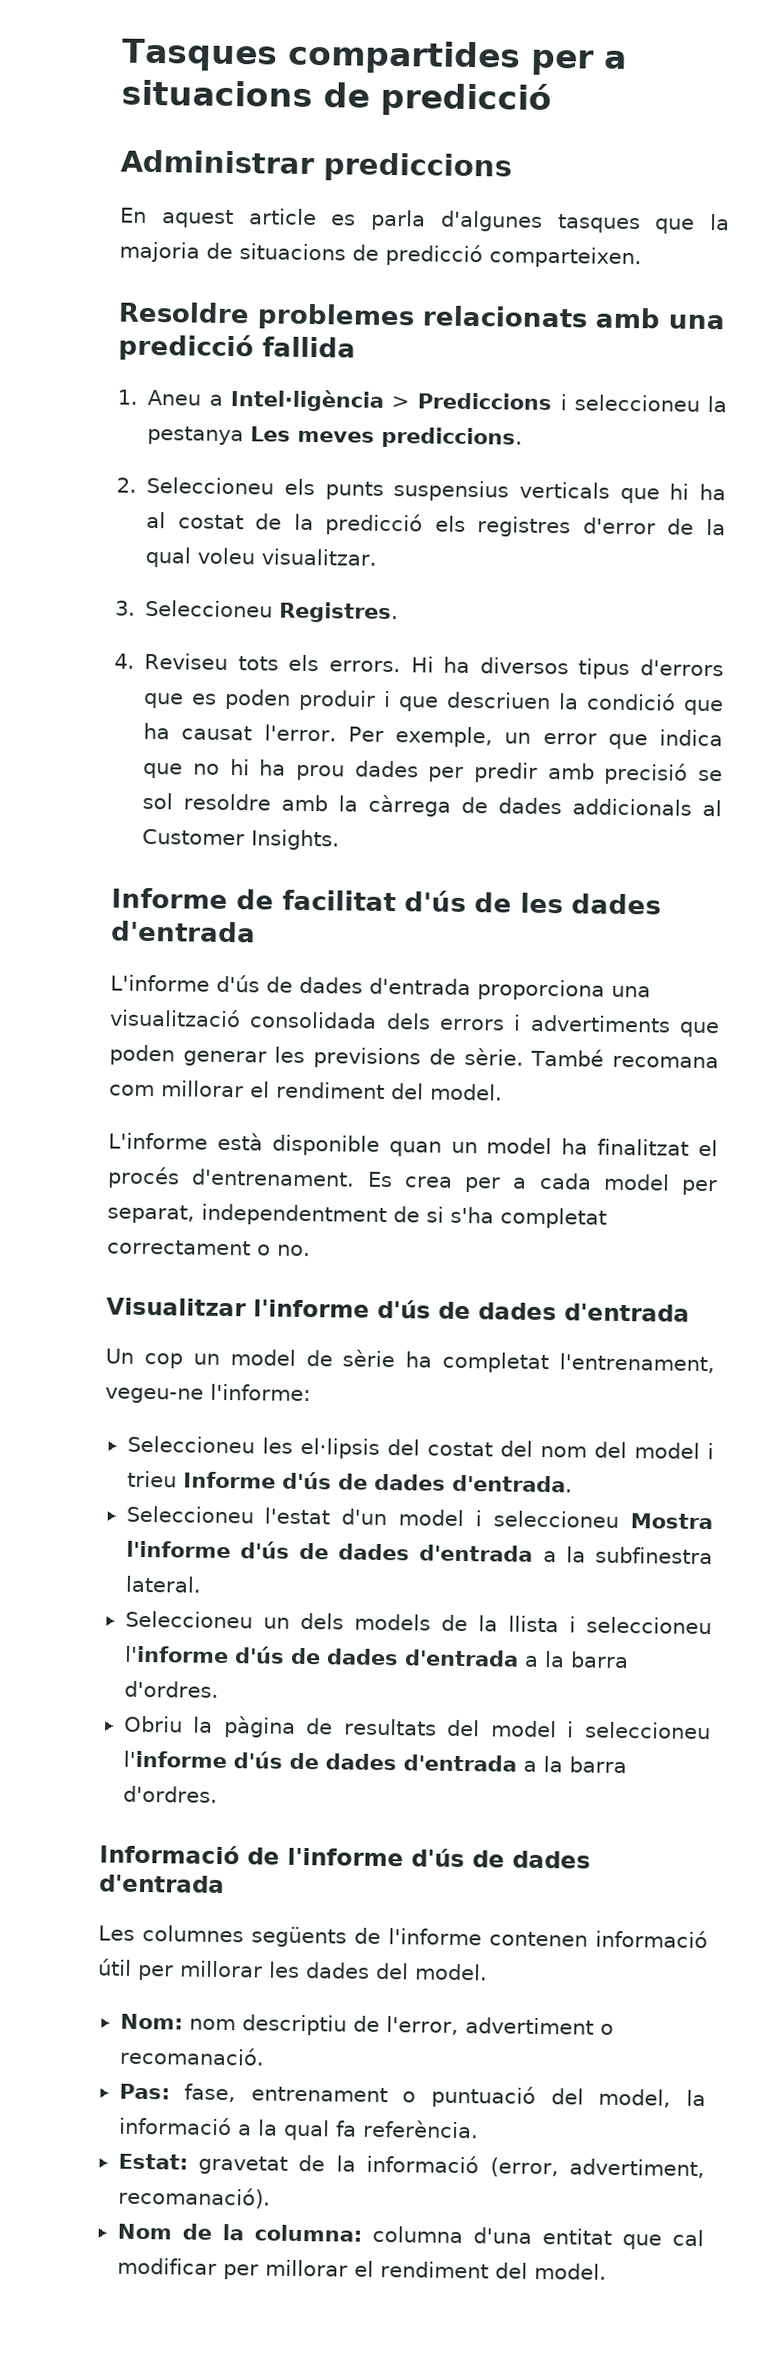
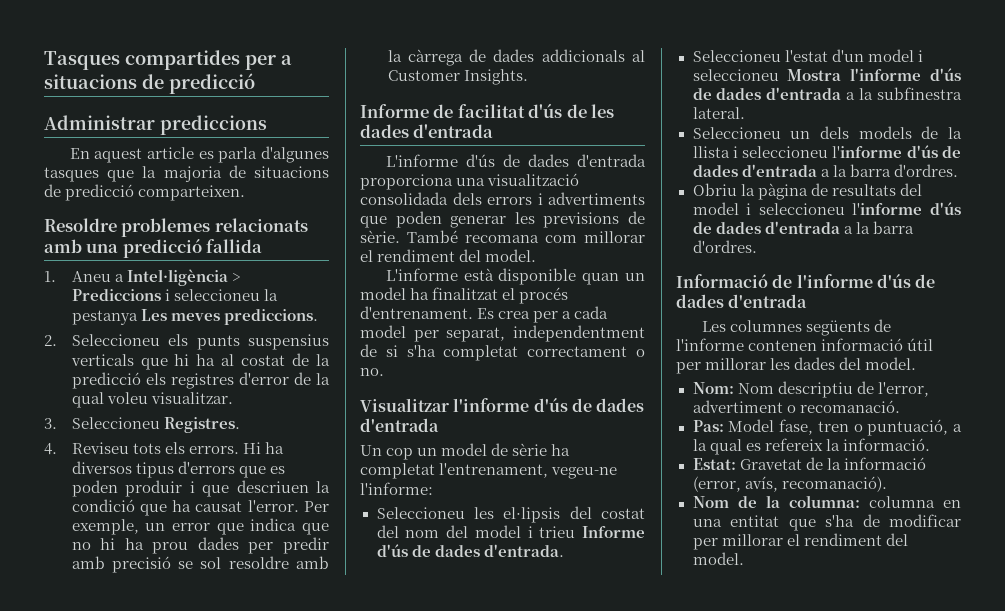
- Nom: nom descriptiu de l'error, advertiment o recomanació.
+ Nom: Nom descriptiu de l'error, advertiment o recomanació.
- Pas: fase, entrenament o puntuació del model, la informació a la qual fa referència.
+ Pas: Model fase, tren o puntuació, a la qual es refereix la informació.
- Estat: gravetat de la informació (error, advertiment, recomanació).
+ Estat: Gravetat de la informació (error, avís, recomanació).
- Nom de la columna: columna d'una entitat que cal modificar per millorar el rendiment del model.
+ Nom de la columna: columna en una entitat que s'ha de modificar per millorar el rendiment del model.

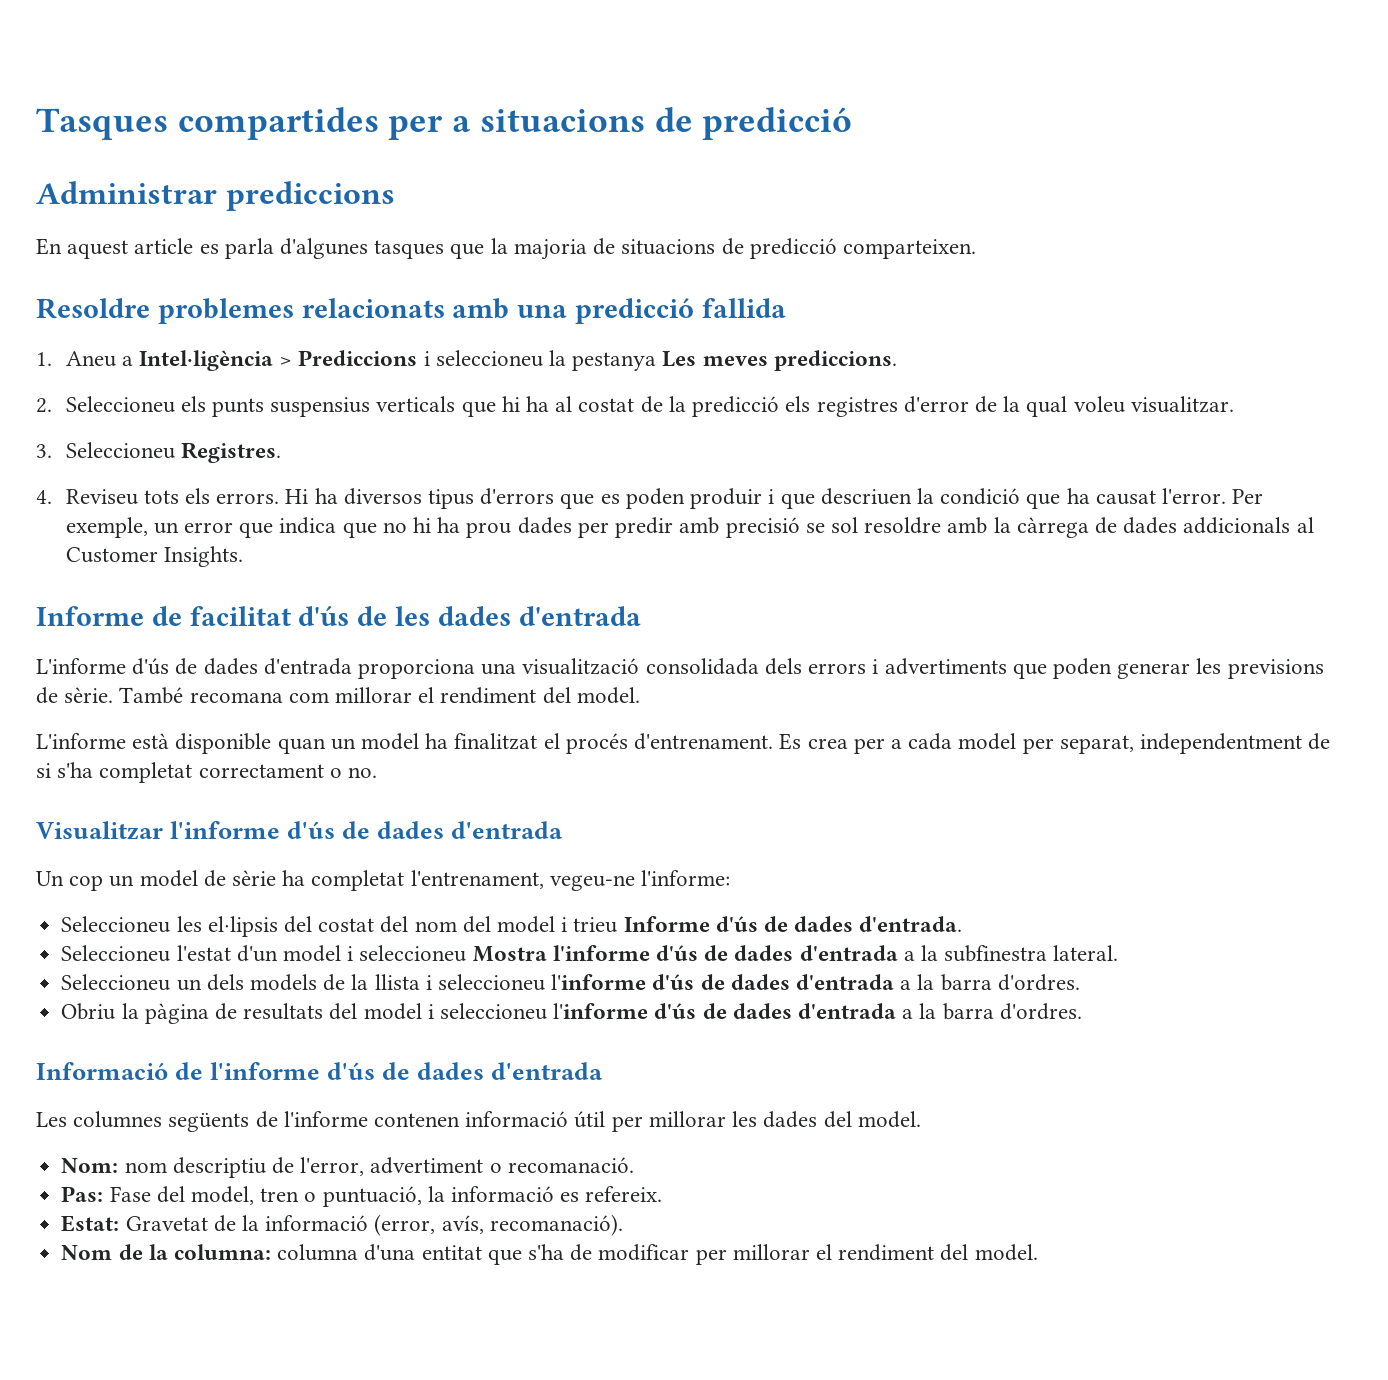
- Nom: Nom descriptiu de l'error, advertiment o recomanació.
+ Nom: nom descriptiu de l'error, advertiment o recomanació.
- Pas: Model fase, tren o puntuació, a la qual es refereix la informació.
+ Pas: Fase del model, tren o puntuació, la informació es refereix.
- Nom de la columna: columna en una entitat que s'ha de modificar per millorar el rendiment del model.
+ Nom de la columna: columna d'una entitat que s'ha de modificar per millorar el rendiment del model.

